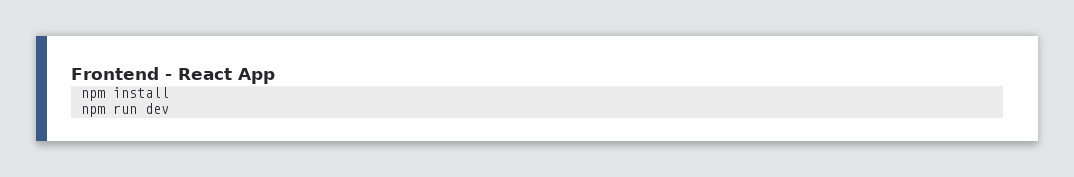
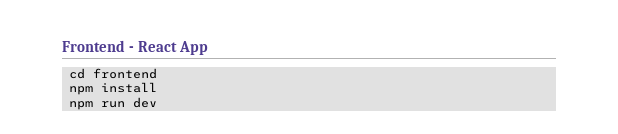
+ cd frontend

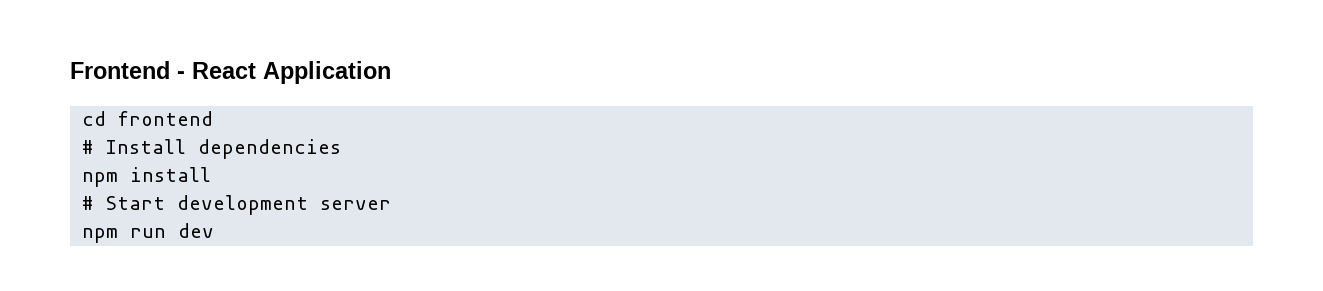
- Frontend - React App
+ Frontend - React Application
+ # Install dependencies
+ # Start development server

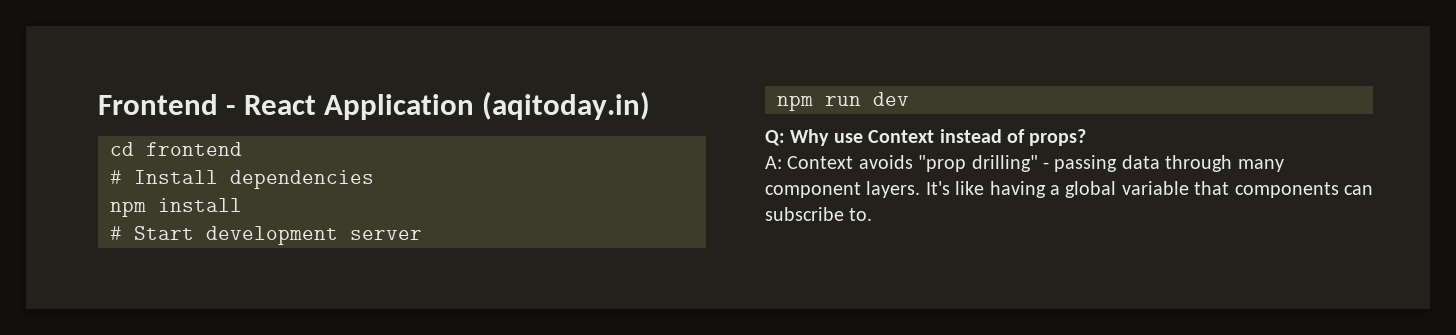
- Frontend - React Application
+ Frontend - React Application (aqitoday.in)
+ Q: Why use Context instead of props?
+ A: Context avoids "prop drilling" - passing data through many component layers. It's like having a global variable that components can subscribe to.

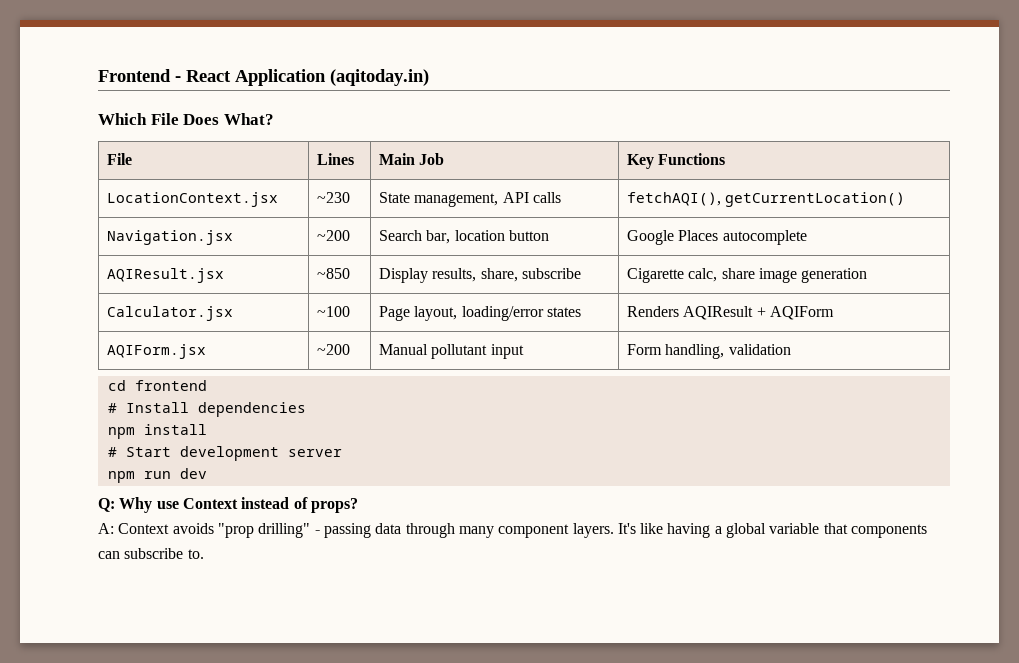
+ Which File Does What?
+ File | Lines | Main Job | Key Functions
+ LocationContext.jsx | ~230 | State management, API calls | fetchAQI(), getCurrentLocation()
+ Navigation.jsx | ~200 | Search bar, location button | Google Places autocomplete
+ AQIResult.jsx | ~850 | Display results, share, subscribe | Cigarette calc, share image generation
+ Calculator.jsx | ~100 | Page layout, loading/error states | Renders AQIResult + AQIForm
+ AQIForm.jsx | ~200 | Manual pollutant input | Form handling, validation

